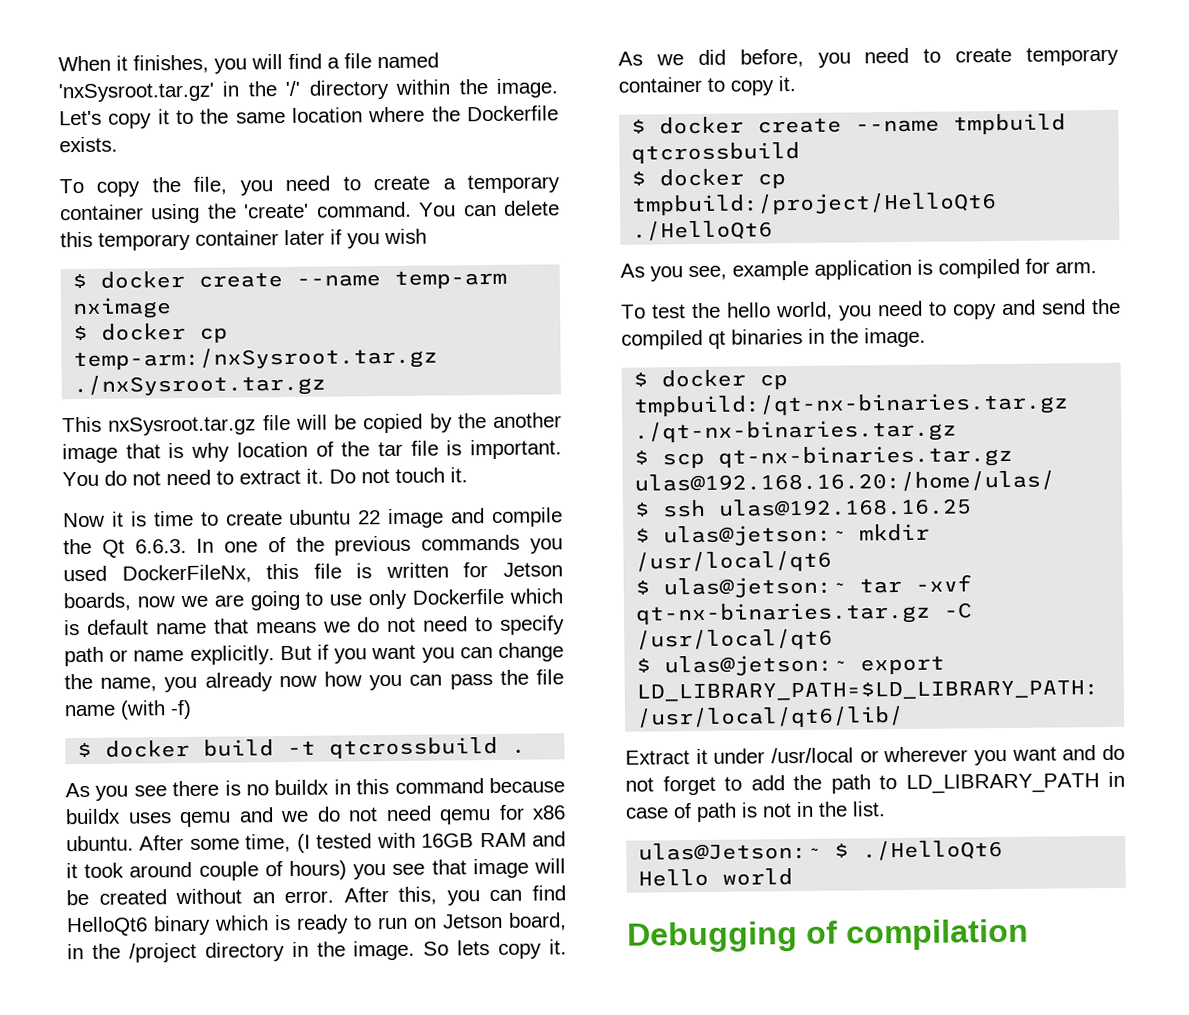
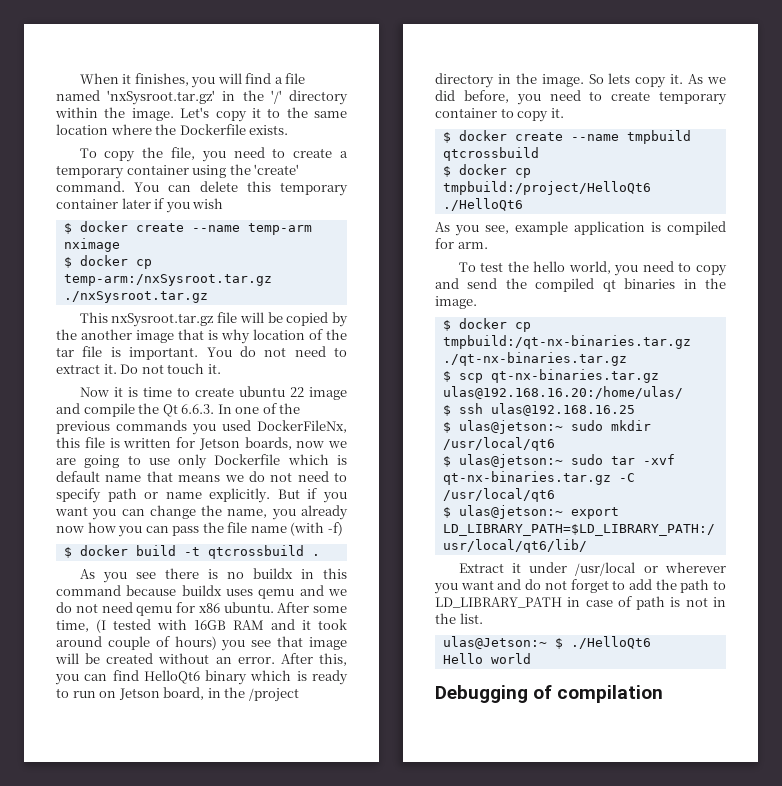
- $ ulas@jetson:~ mkdir /usr/local/qt6
+ $ ulas@jetson:~ sudo mkdir /usr/local/qt6
- $ ulas@jetson:~ tar -xvf qt-nx-binaries.tar.gz -C /usr/local/qt6
+ $ ulas@jetson:~ sudo tar -xvf qt-nx-binaries.tar.gz -C /usr/local/qt6

